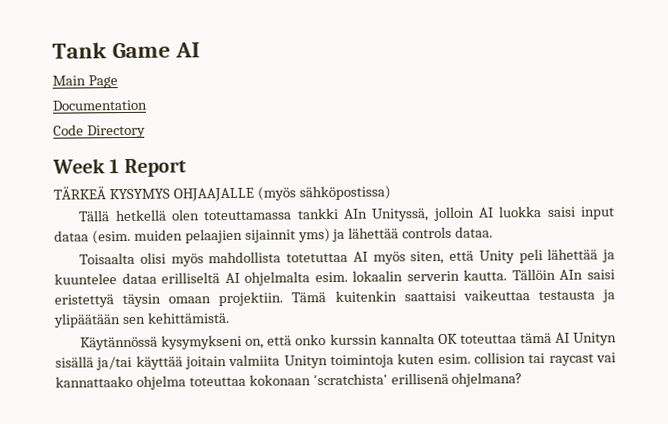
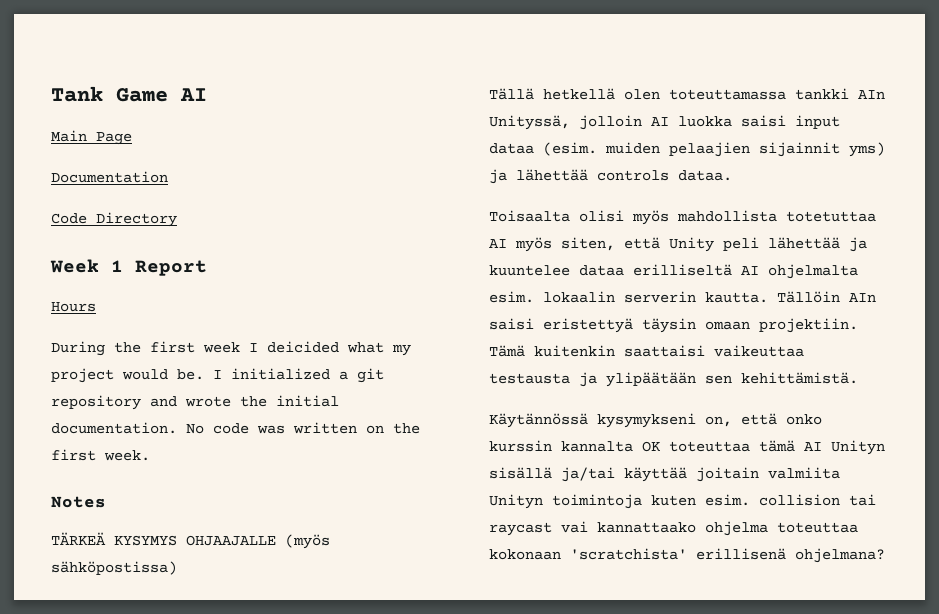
+ Hours
+ During the first week I deicided what my project would be. I initialized a git repository and wrote the initial documentation. No code was written on the first week.
+ Notes

